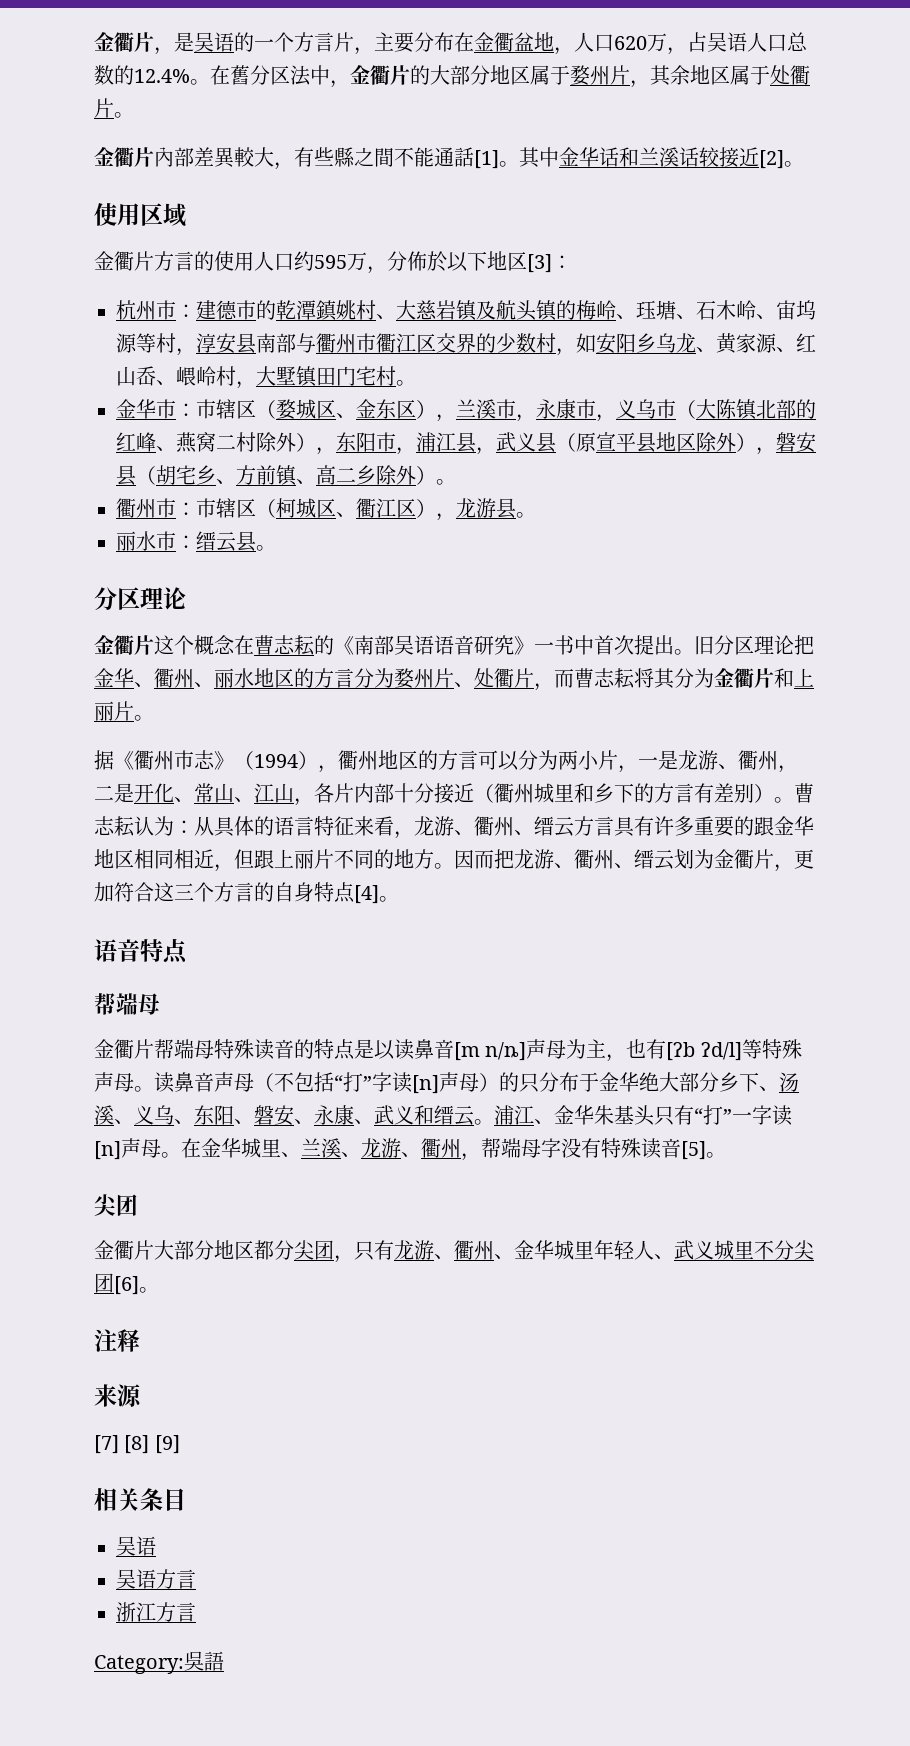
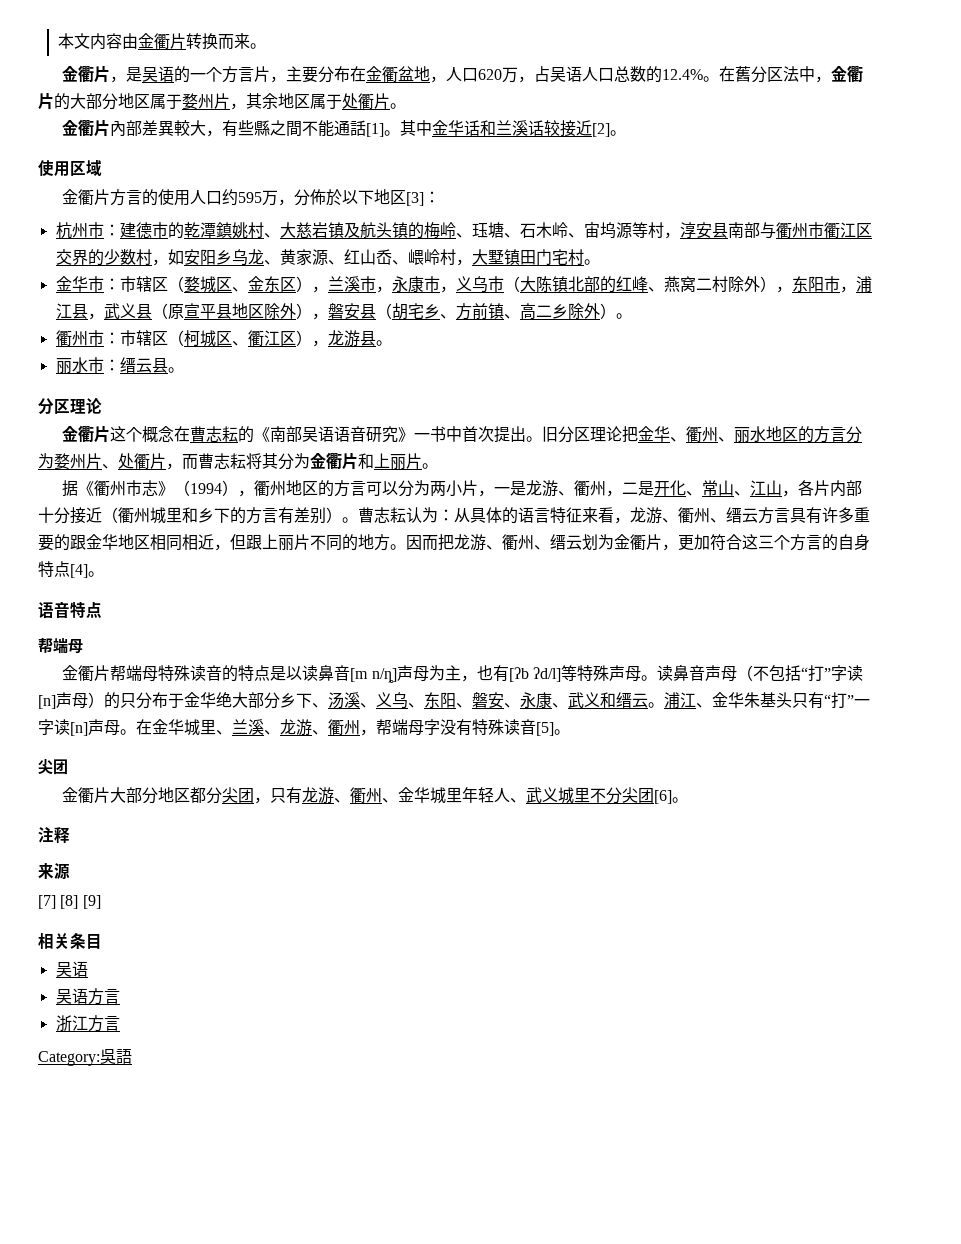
+ 本文内容由金衢片转换而来。

